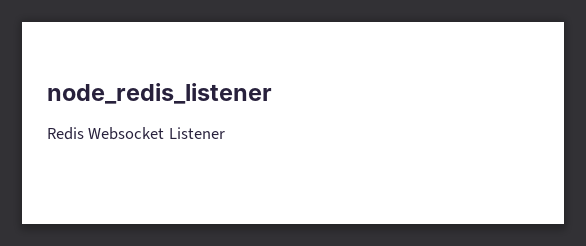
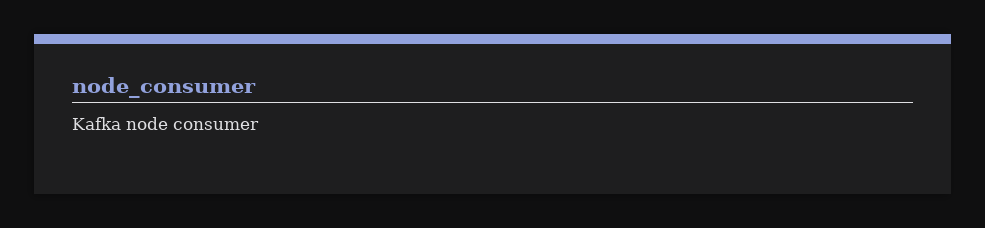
- node_redis_listener
- Redis Websocket Listener
+ node_consumer
+ Kafka node consumer

